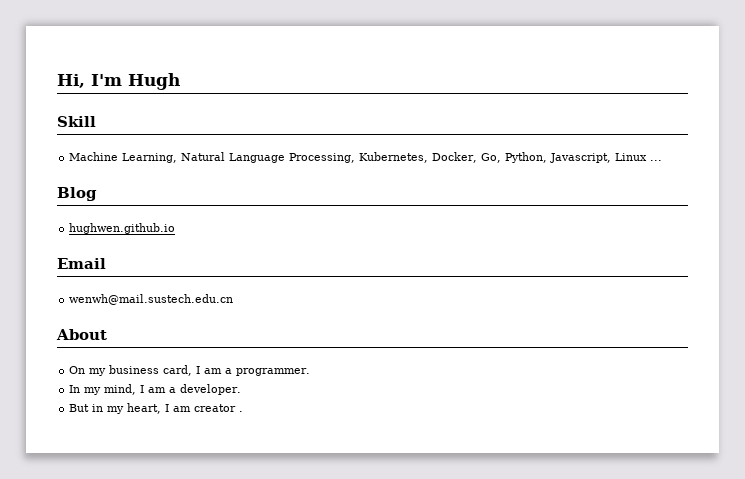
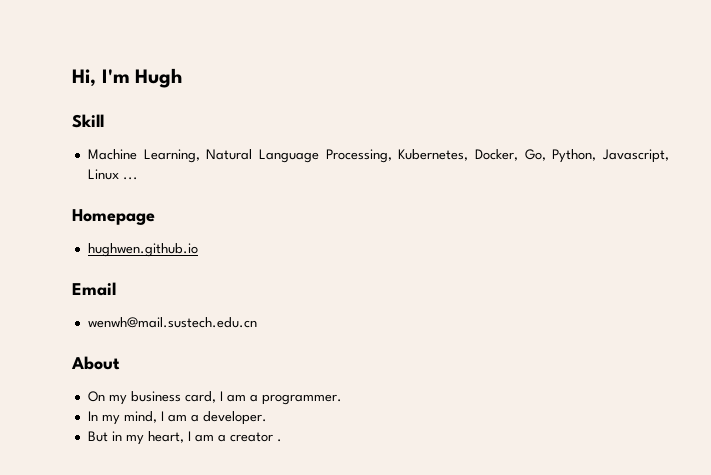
- Blog
+ Homepage
- But in my heart, I am creator .
+ But in my heart, I am a creator .

